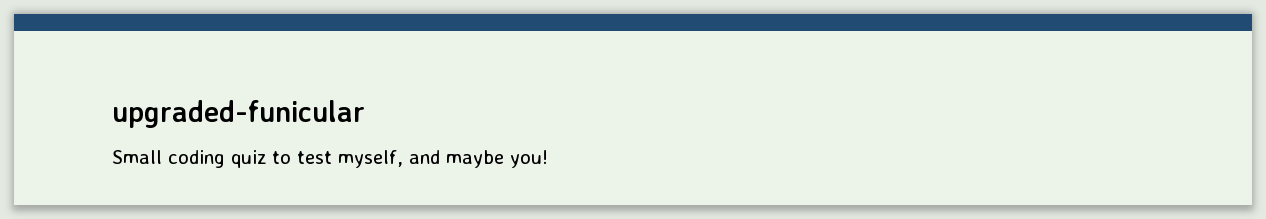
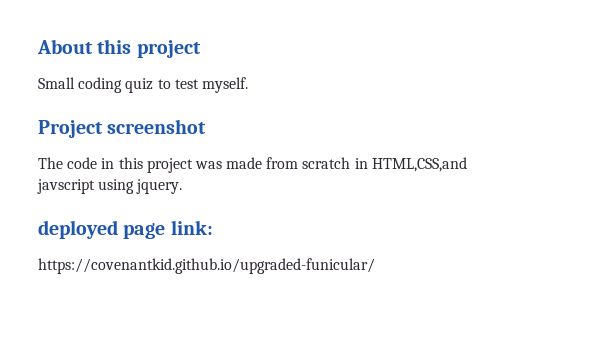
- upgraded-funicular
+ About this project
- Small coding quiz to test myself, and maybe you!
+ Small coding quiz to test myself.
+ Project screenshot
+ The code in this project was made from scratch in HTML,CSS,and javscript using jquery.
+ deployed page link:
+ https://covenantkid.github.io/upgraded-funicular/

